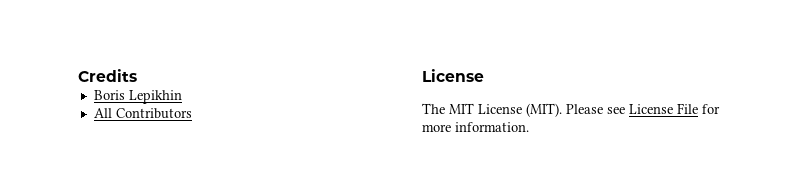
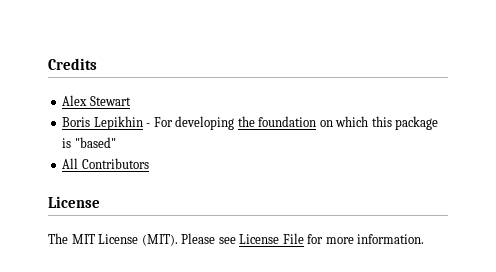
+ Alex Stewart
- Boris Lepikhin
+ Boris Lepikhin - For developing the foundation on which this package is "based"

